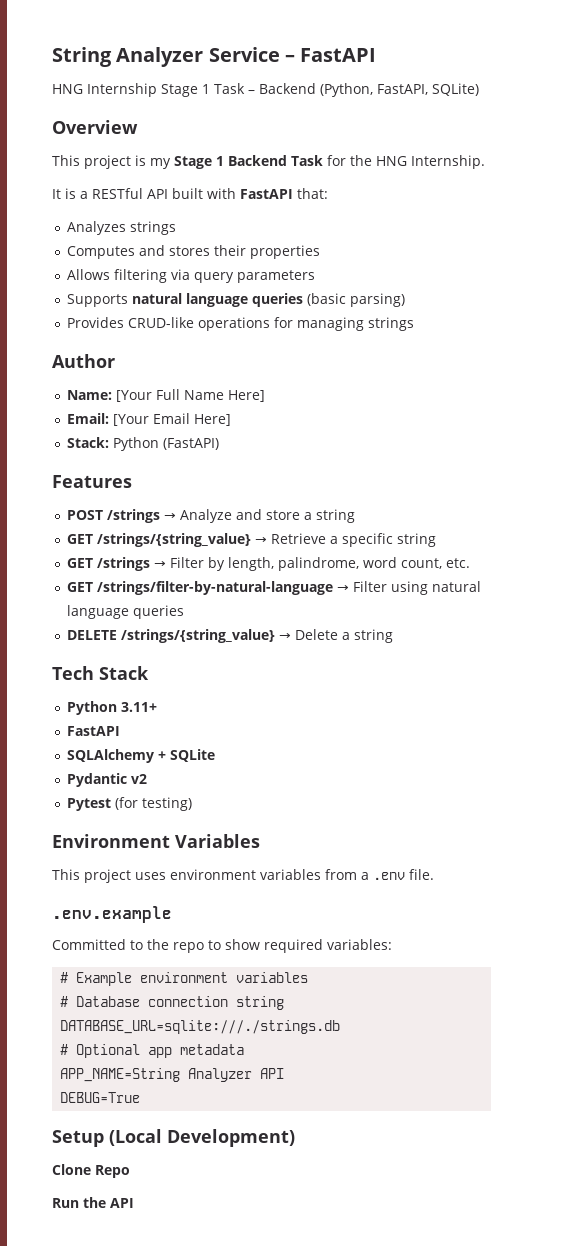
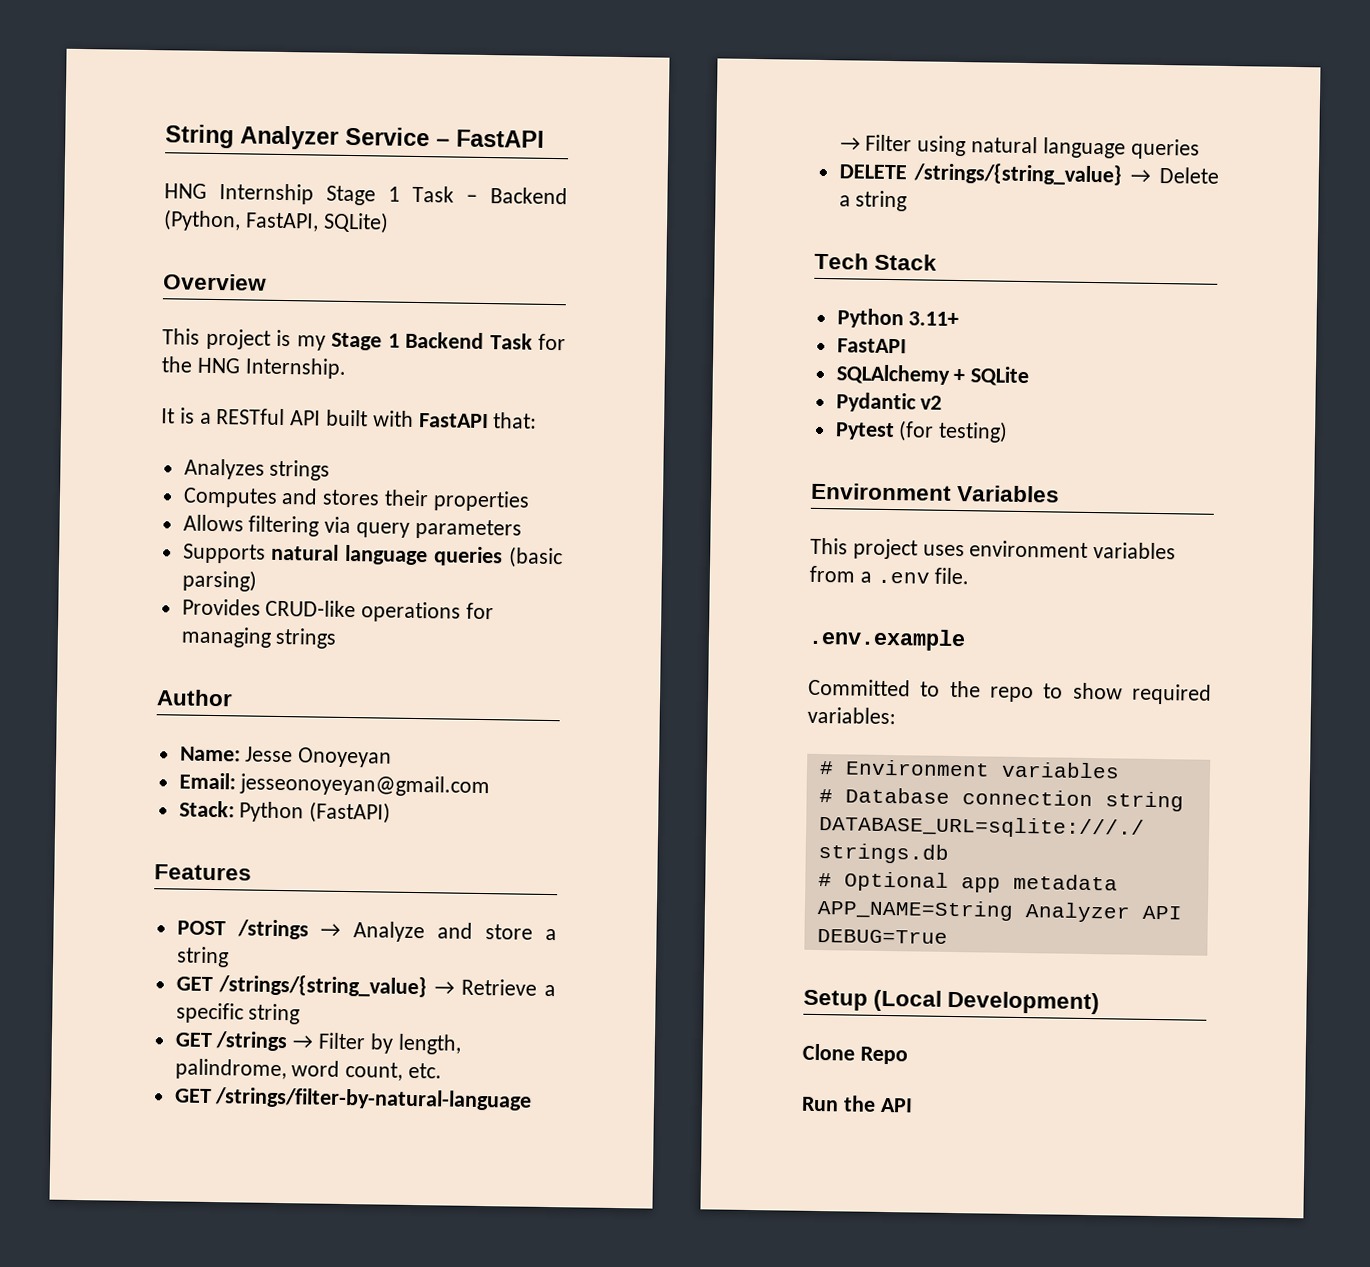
- Name: [Your Full Name Here]
- Email: [Your Email Here]
+ Name: Jesse Onoyeyan
+ Email: jesseonoyeyan@gmail.com
- # Example environment variables
+ # Environment variables

